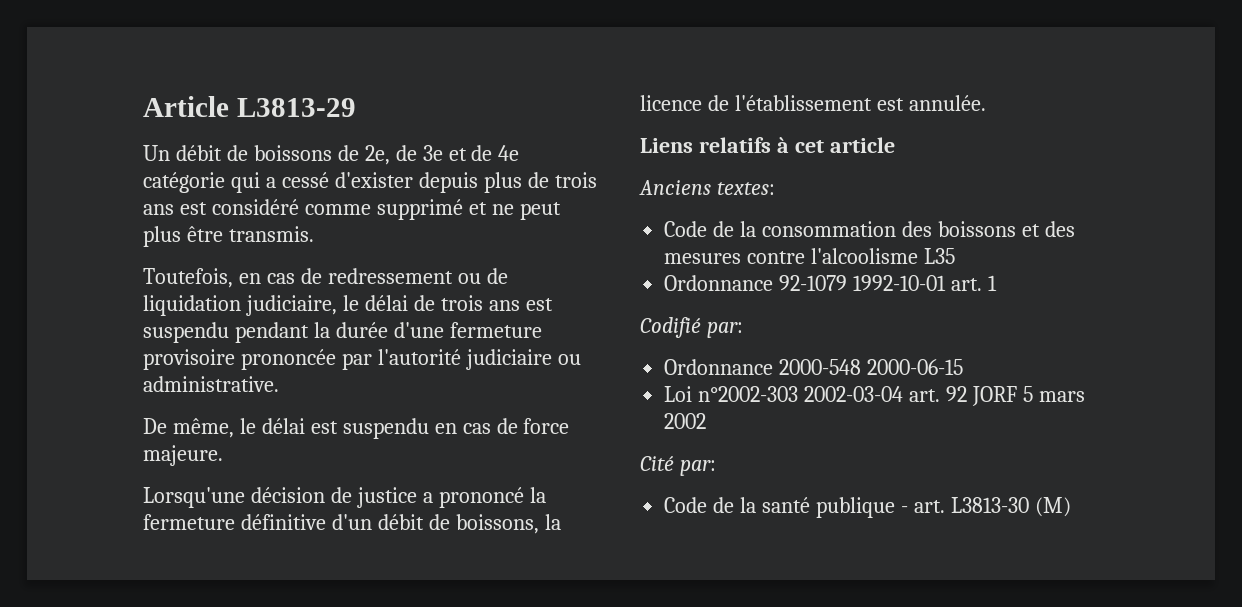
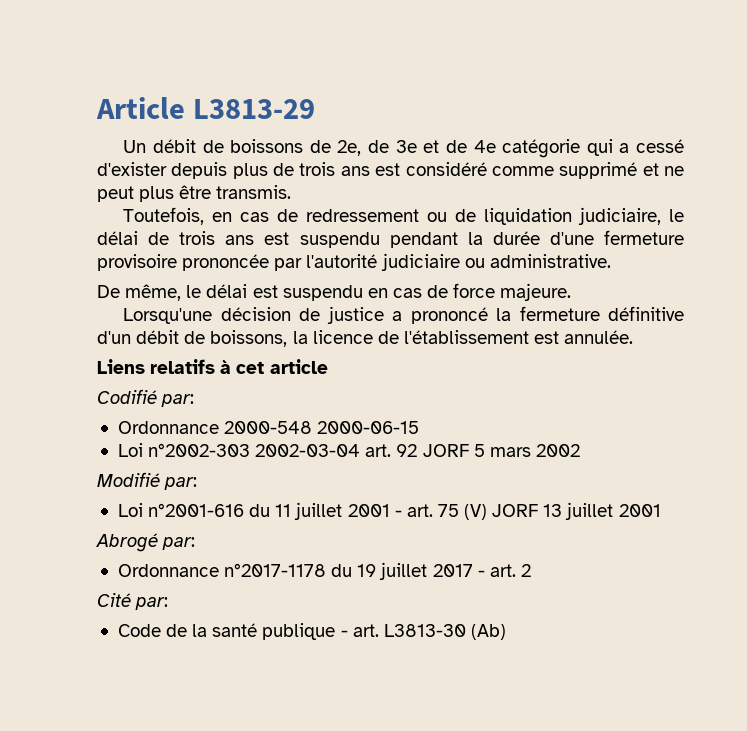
- Anciens textes:
- Code de la consommation des boissons et des mesures contre l'alcoolisme L35
- Ordonnance 92-1079 1992-10-01 art. 1
+ Modifié par:
+ Loi n°2001-616 du 11 juillet 2001 - art. 75 (V) JORF 13 juillet 2001
+ Abrogé par:
+ Ordonnance n°2017-1178 du 19 juillet 2017 - art. 2
- Code de la santé publique - art. L3813-30 (M)
+ Code de la santé publique - art. L3813-30 (Ab)

